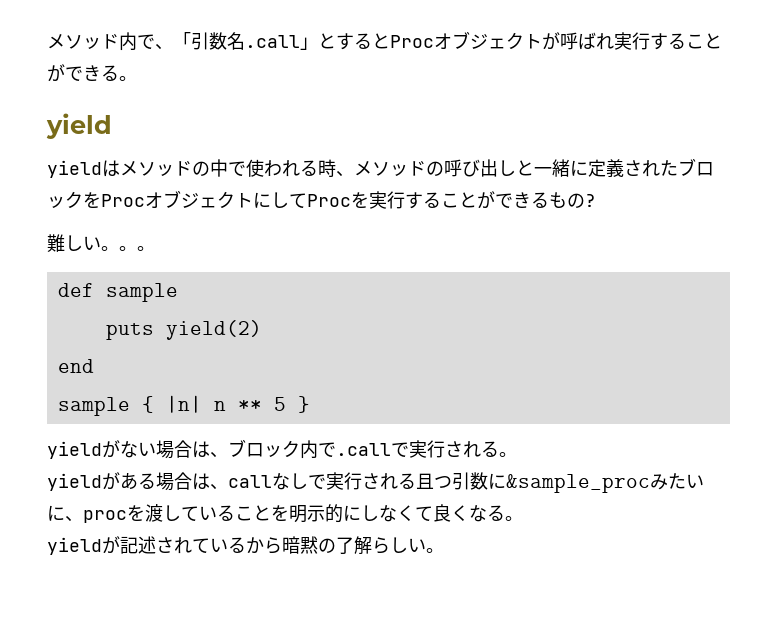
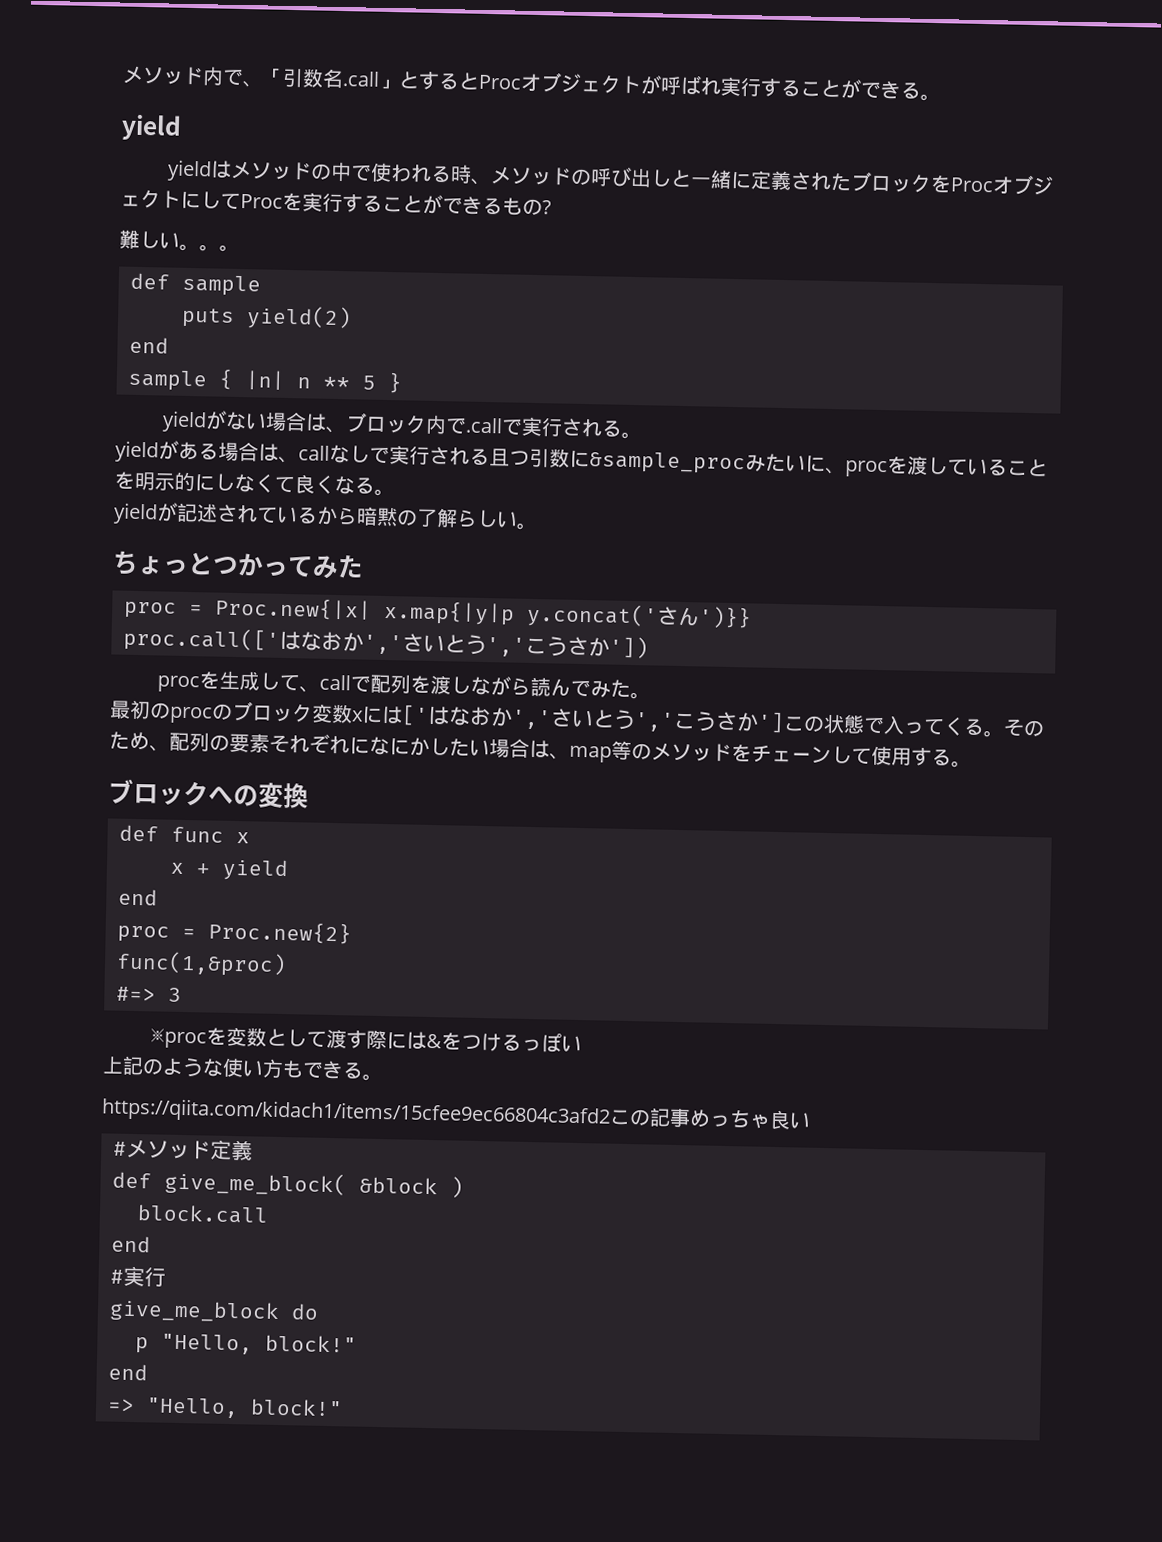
+ ちょっとつかってみた
+ proc = Proc.new{|x| x.map{|y|p y.concat('さん')}}
+ proc.call(['はなおか','さいとう','こうさか'])
+ procを生成して、callで配列を渡しながら読んでみた。
+ 最初のprocのブロック変数xには['はなおか','さいとう','こうさか']この状態で入ってくる。そのため、配列の要素それぞれになにかしたい場合は、map等のメソッドをチェーンして使用する。
+ ブロックへの変換
+ def func x
+ x + yield
+ end
+ proc = Proc.new{2}
+ func(1,&proc)
+ #=> 3
+ ※procを変数として渡す際には&をつけるっぽい
+ 上記のような使い方もできる。
+ https://qiita.com/kidach1/items/15cfee9ec66804c3afd2この記事めっちゃ良い
+ #メソッド定義
+ def give_me_block( &block )
+ block.call
+ end
+ #実行
+ give_me_block do
+ p "Hello, block!"
+ end
+ => "Hello, block!"

